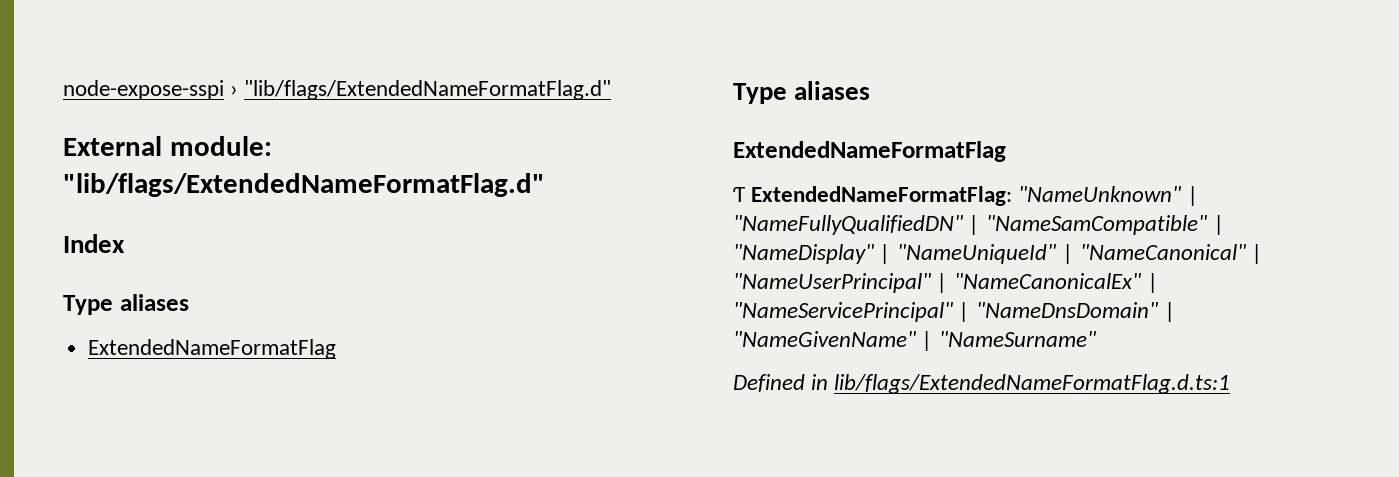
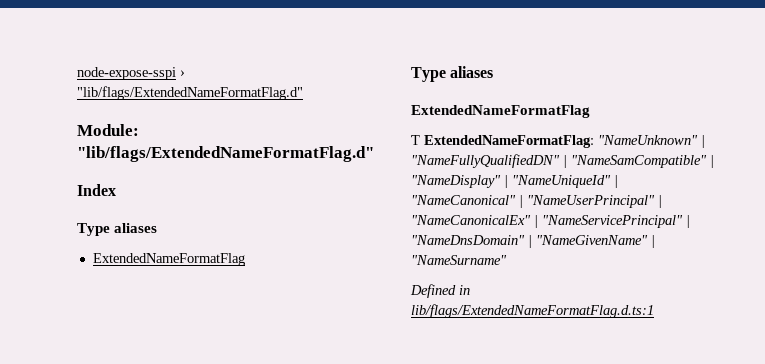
- External module: "lib/flags/ExtendedNameFormatFlag.d"
+ Module: "lib/flags/ExtendedNameFormatFlag.d"

